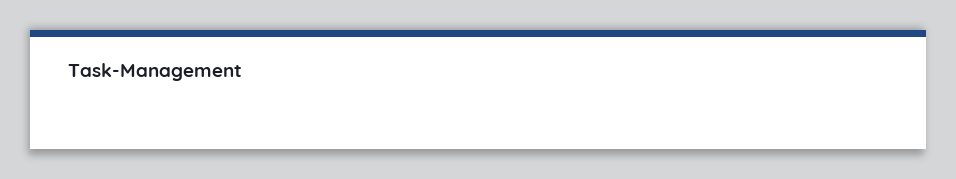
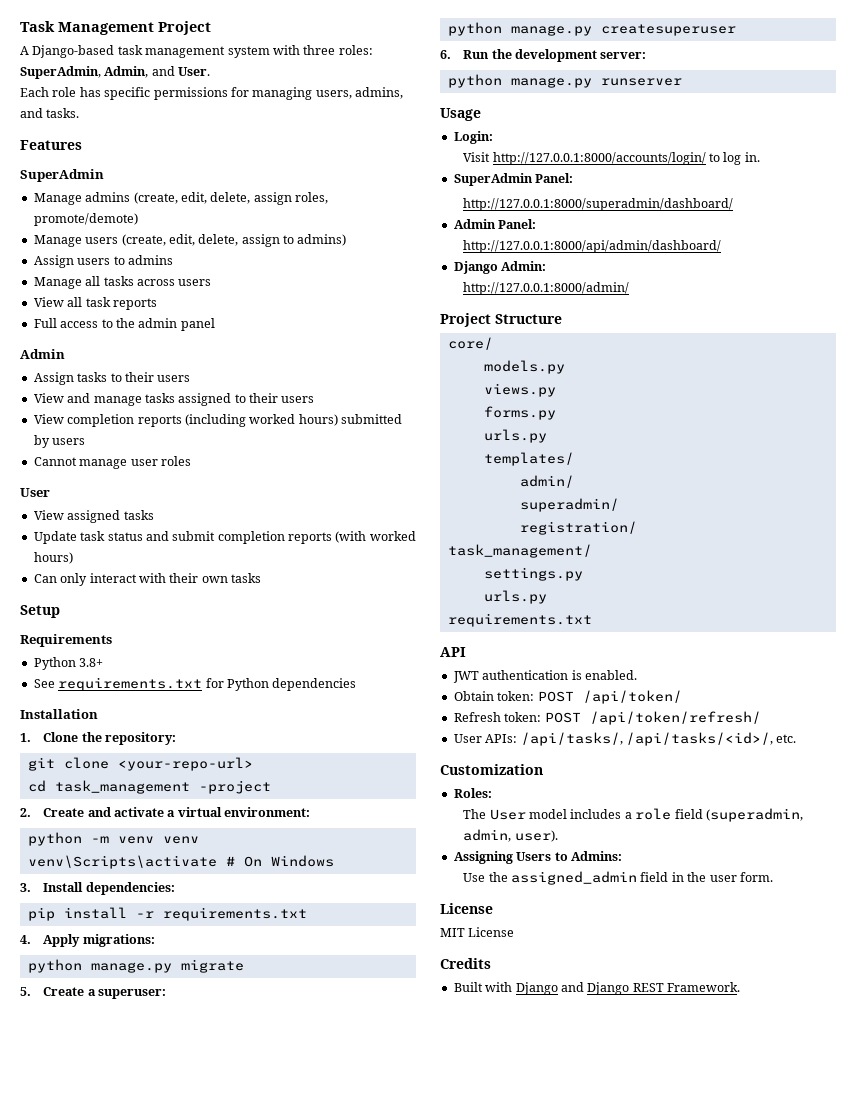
- Task-Management
+ Task Management Project
+ A Django-based task management system with three roles: SuperAdmin, Admin, and User.
+ Each role has specific permissions for managing users, admins, and tasks.
+ Features
+ SuperAdmin
+ Manage admins (create, edit, delete, assign roles, promote/demote)
+ Manage users (create, edit, delete, assign to admins)
+ Assign users to admins
+ Manage all tasks across users
+ View all task reports
+ Full access to the admin panel
+ Admin
+ Assign tasks to their users
+ View and manage tasks assigned to their users
+ View completion reports (including worked hours) submitted by users
+ Cannot manage user roles
+ User
+ View assigned tasks
+ Update task status and submit completion reports (with worked hours)
+ Can only interact with their own tasks
+ Setup
+ Requirements
+ Python 3.8+
+ See requirements.txt for Python dependencies
+ Installation
+ 1. Clone the repository:
+ git clone <your-repo-url>
+ cd task_management -project
+ 2. Create and activate a virtual environment:
+ python -m venv venv
+ venv\Scripts\activate # On Windows
+ 3. Install dependencies:
+ pip install -r requirements.txt
+ 4. Apply migrations:
+ python manage.py migrate
+ 5. Create a superuser:
+ python manage.py createsuperuser
+ 6. Run the development server:
+ python manage.py runserver
+ Usage
+ Login:
+ Visit http://127.0.0.1:8000/accounts/login/ to log in.
+ SuperAdmin Panel:
+ http://127.0.0.1:8000/superadmin/dashboard/
+ Admin Panel:
+ http://127.0.0.1:8000/api/admin/dashboard/
+ Django Admin:
+ http://127.0.0.1:8000/admin/
+ Project Structure
+ core/
+ models.py
+ views.py
+ forms.py
+ urls.py
+ templates/
+ admin/
+ superadmin/
+ registration/
+ task_management/
+ settings.py
+ urls.py
+ requirements.txt
+ API
+ JWT authentication is enabled.
+ Obtain token: POST /api/token/
+ Refresh token: POST /api/token/refresh/
+ User APIs: /api/tasks/, /api/tasks/<id>/, etc.
+ Customization
+ Roles:
+ The User model includes a role field (superadmin, admin, user).
+ Assigning Users to Admins:
+ Use the assigned_admin field in the user form.
+ License
+ MIT License
+ Credits
+ Built with Django and Django REST Framework.

